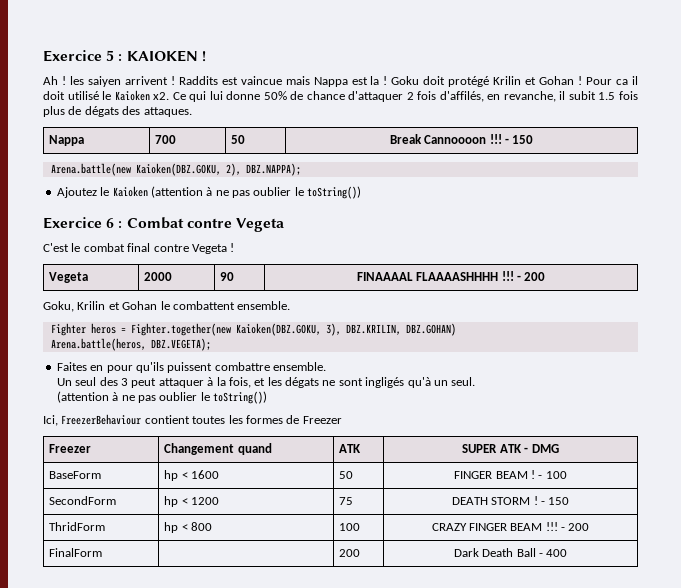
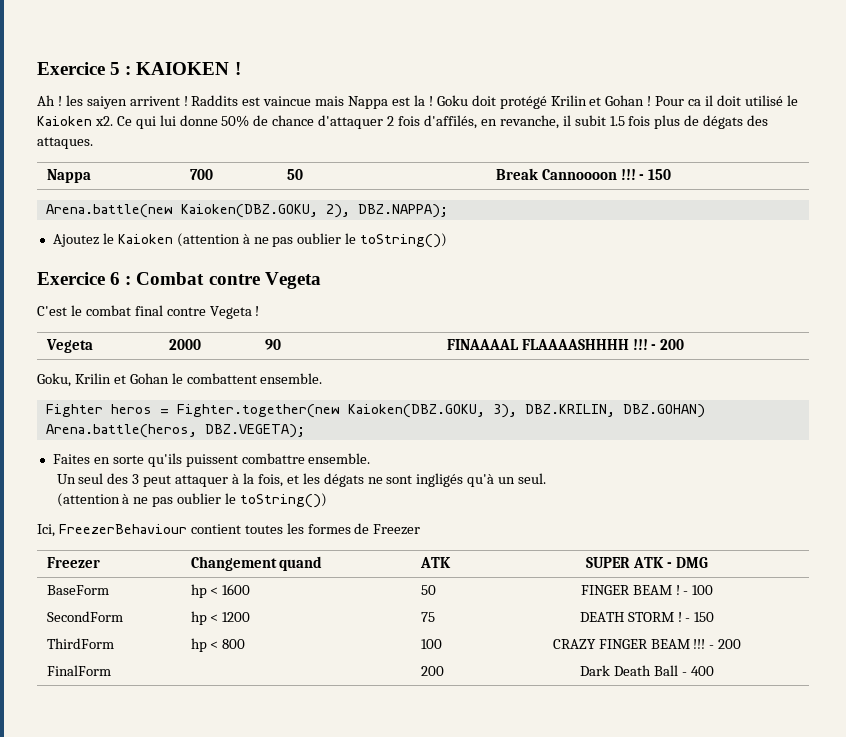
- Faites en pour qu'ils puissent combattre ensemble.
+ Faites en sorte qu'ils puissent combattre ensemble.
- ThridForm | hp < 800 | 100 | CRAZY FINGER BEAM !!! - 200
+ ThirdForm | hp < 800 | 100 | CRAZY FINGER BEAM !!! - 200

